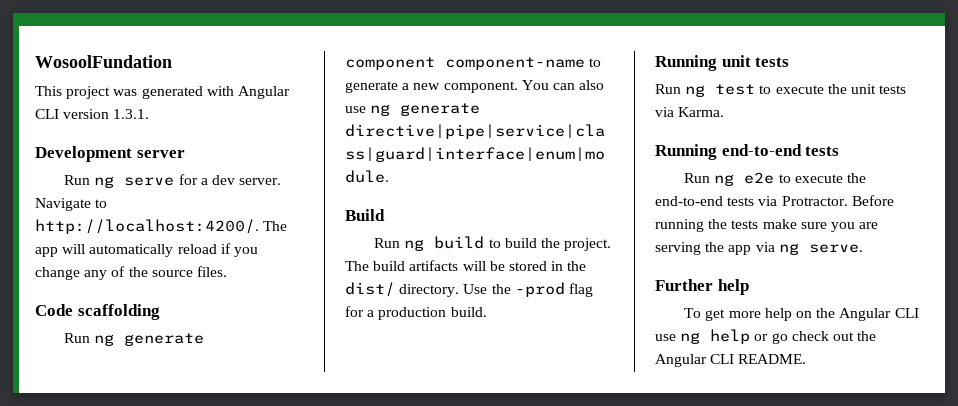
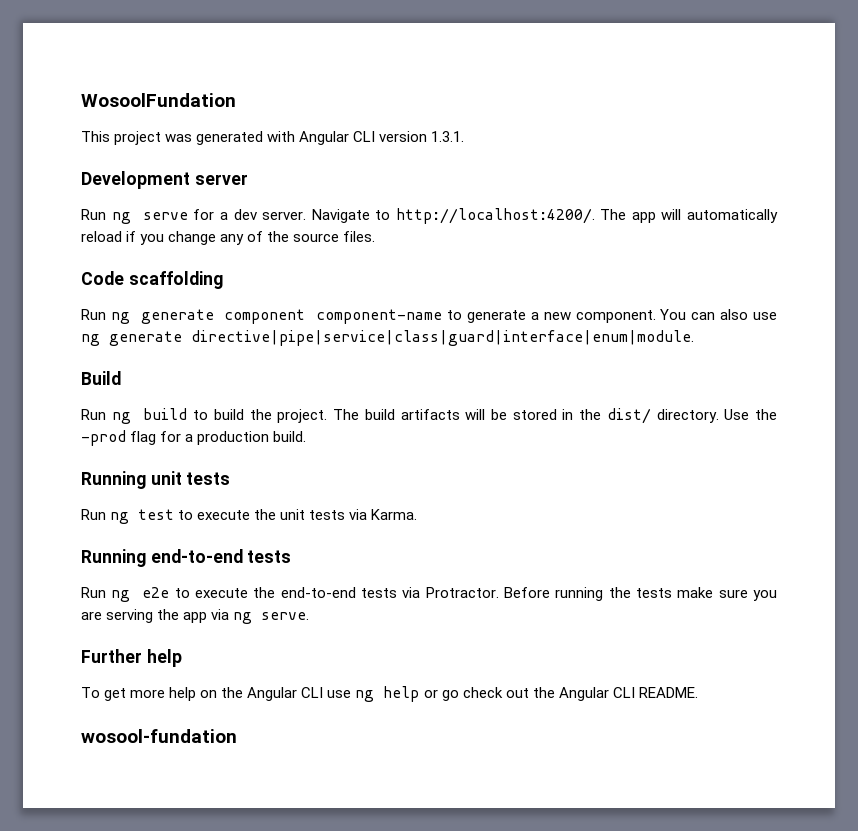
+ wosool-fundation

